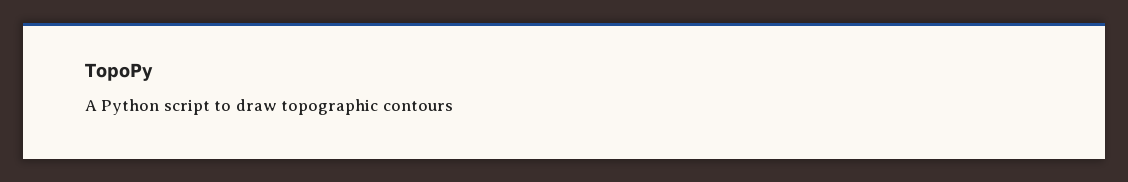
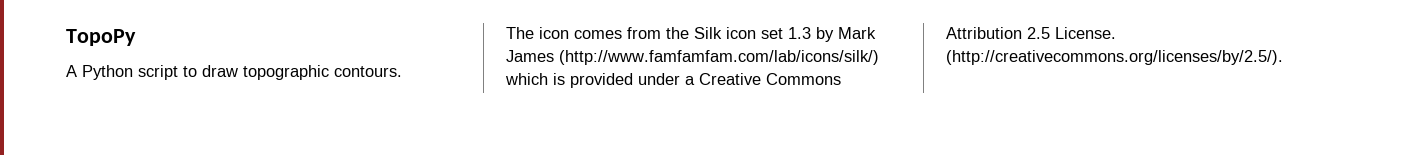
- A Python script to draw topographic contours
+ A Python script to draw topographic contours.
+ The icon comes from the Silk icon set 1.3 by Mark James (http://www.famfamfam.com/lab/icons/silk/) which is provided under a Creative Commons Attribution 2.5 License. (http://creativecommons.org/licenses/by/2.5/).

